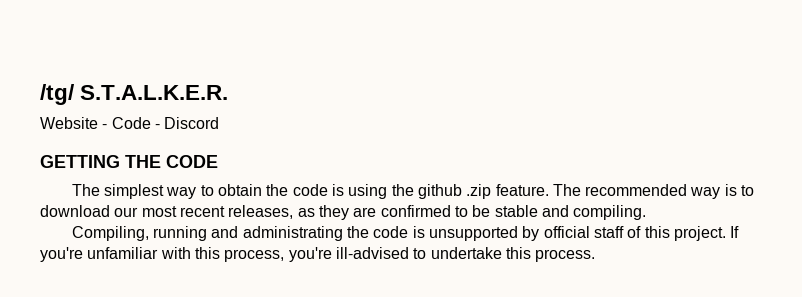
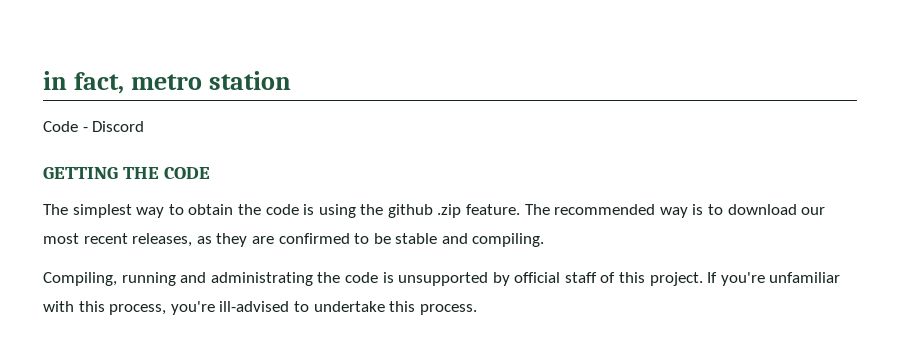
- /tg/ S.T.A.L.K.E.R.
- Website - Code - Discord
+ in fact, metro station
+ Code - Discord

